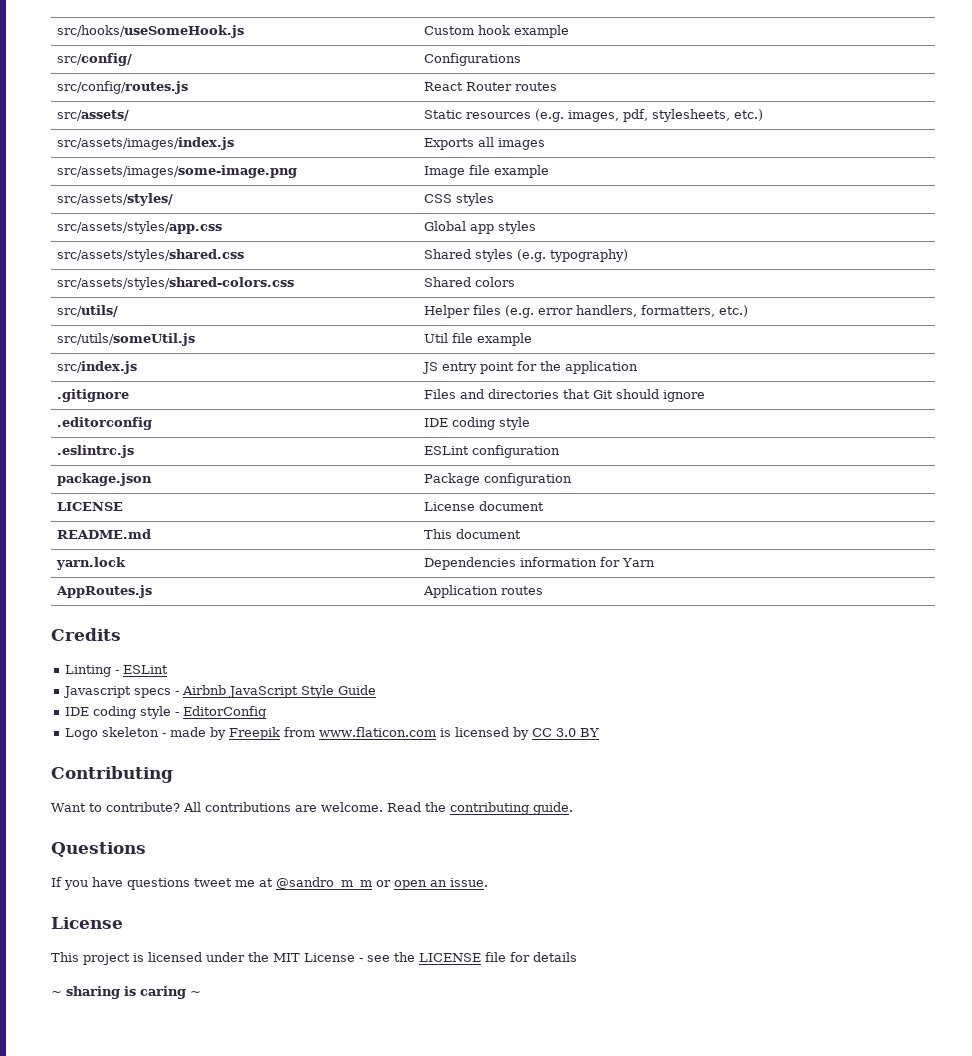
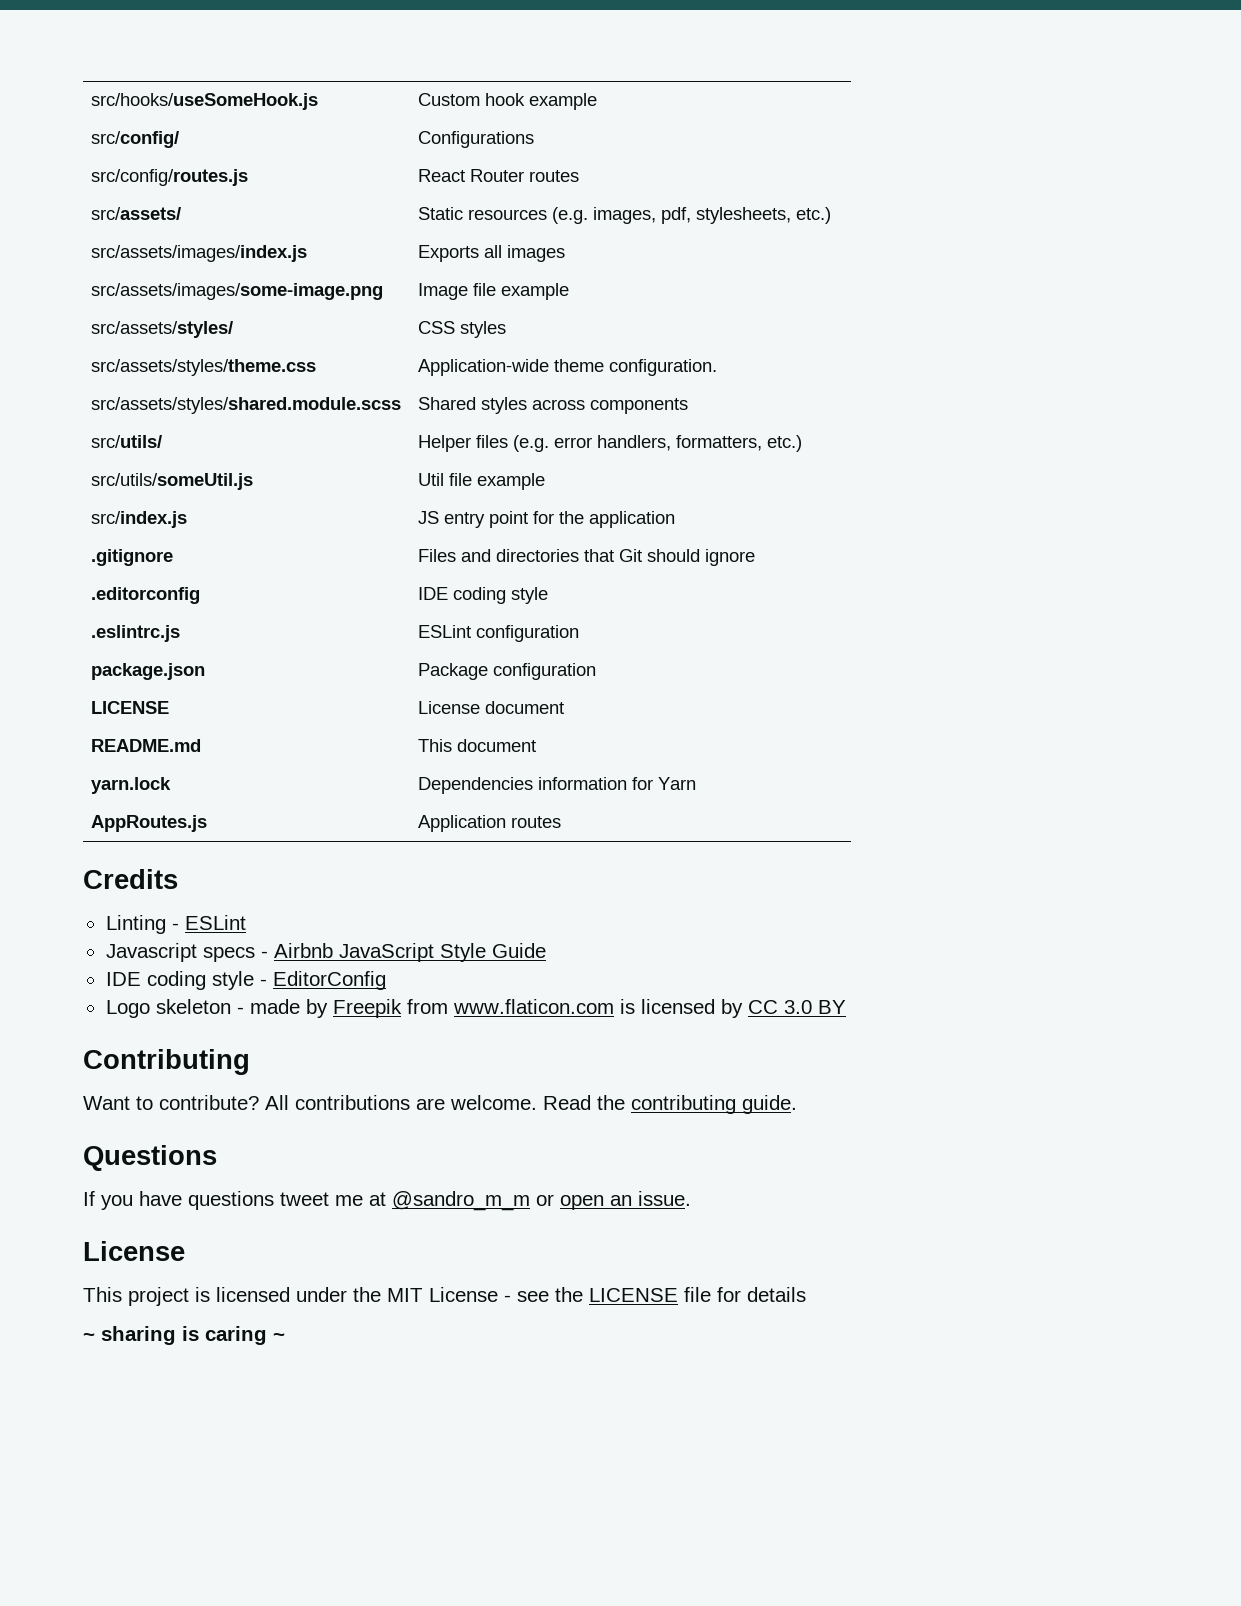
- src/assets/styles/app.css | Global app styles
- src/assets/styles/shared.css | Shared styles (e.g. typography)
- src/assets/styles/shared-colors.css | Shared colors
+ src/assets/styles/theme.css | Application-wide theme configuration.
+ src/assets/styles/shared.module.scss | Shared styles across components

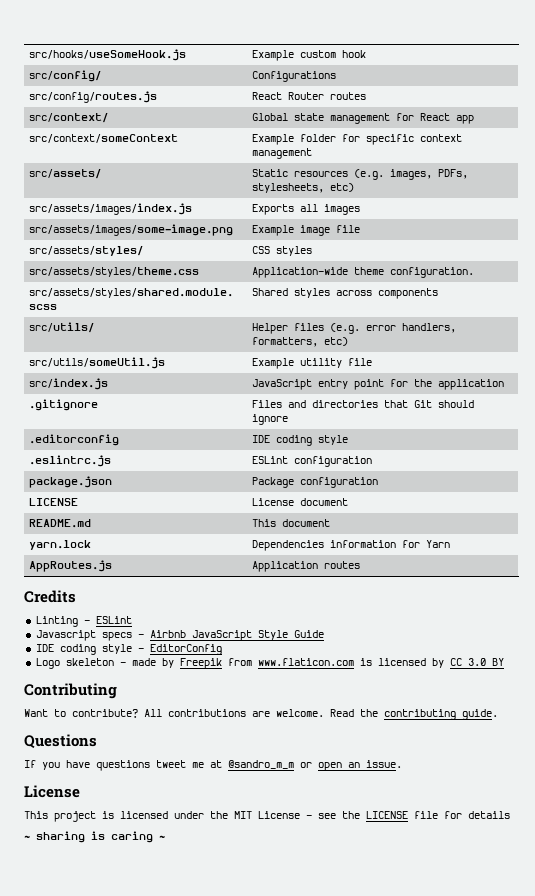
- src/hooks/useSomeHook.js | Custom hook example
+ src/hooks/useSomeHook.js | Example custom hook
+ src/context/ | Global state management for React app
+ src/context/someContext | Example folder for specific context management
- src/assets/ | Static resources (e.g. images, pdf, stylesheets, etc.)
+ src/assets/ | Static resources (e.g. images, PDFs, stylesheets, etc)
- src/assets/images/some-image.png | Image file example
+ src/assets/images/some-image.png | Example image file
- src/utils/ | Helper files (e.g. error handlers, formatters, etc.)
+ src/utils/ | Helper files (e.g. error handlers, formatters, etc)
- src/utils/someUtil.js | Util file example
+ src/utils/someUtil.js | Example utility file
- src/index.js | JS entry point for the application
+ src/index.js | JavaScript entry point for the application

